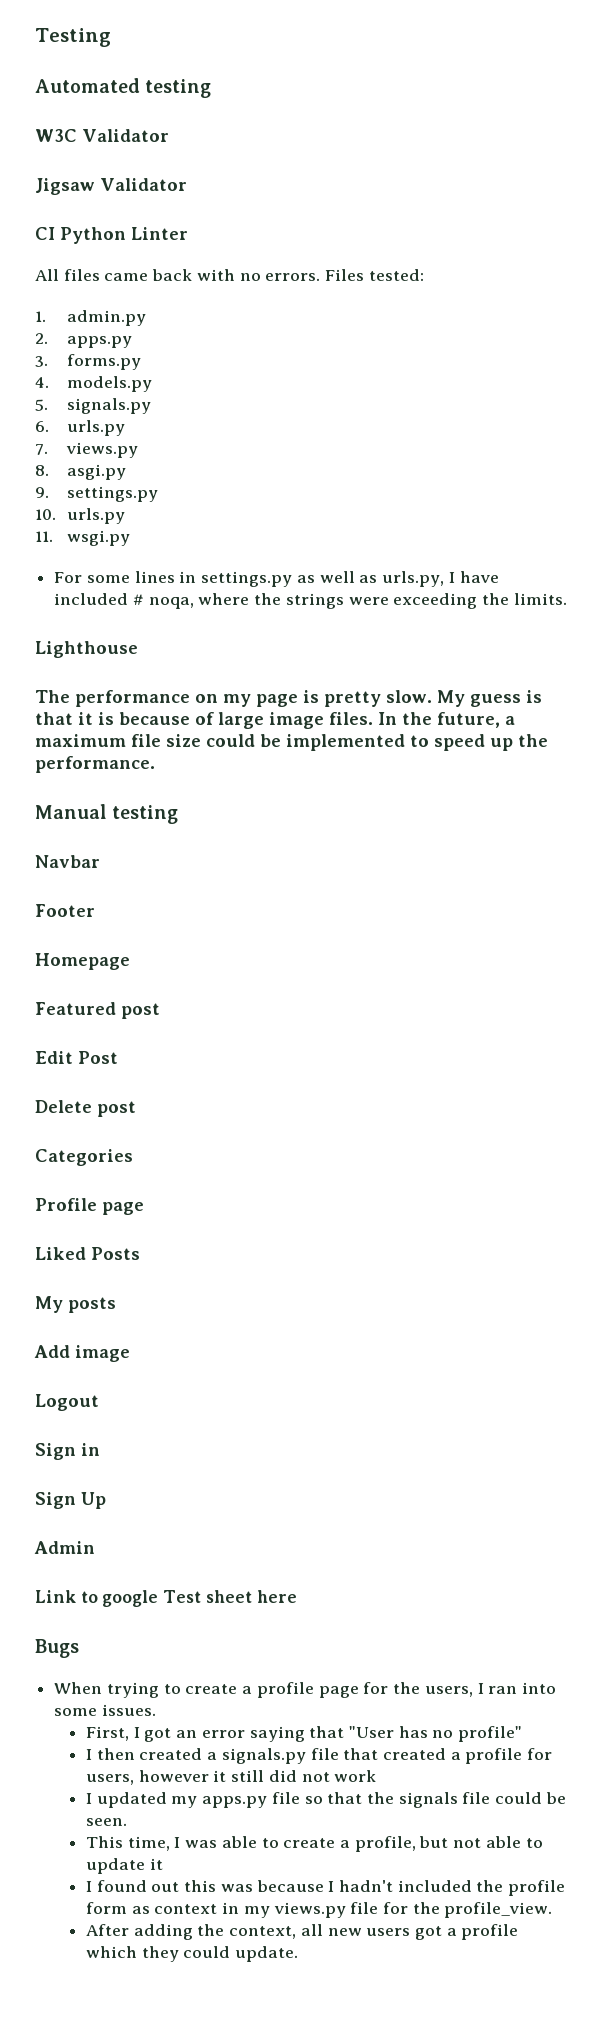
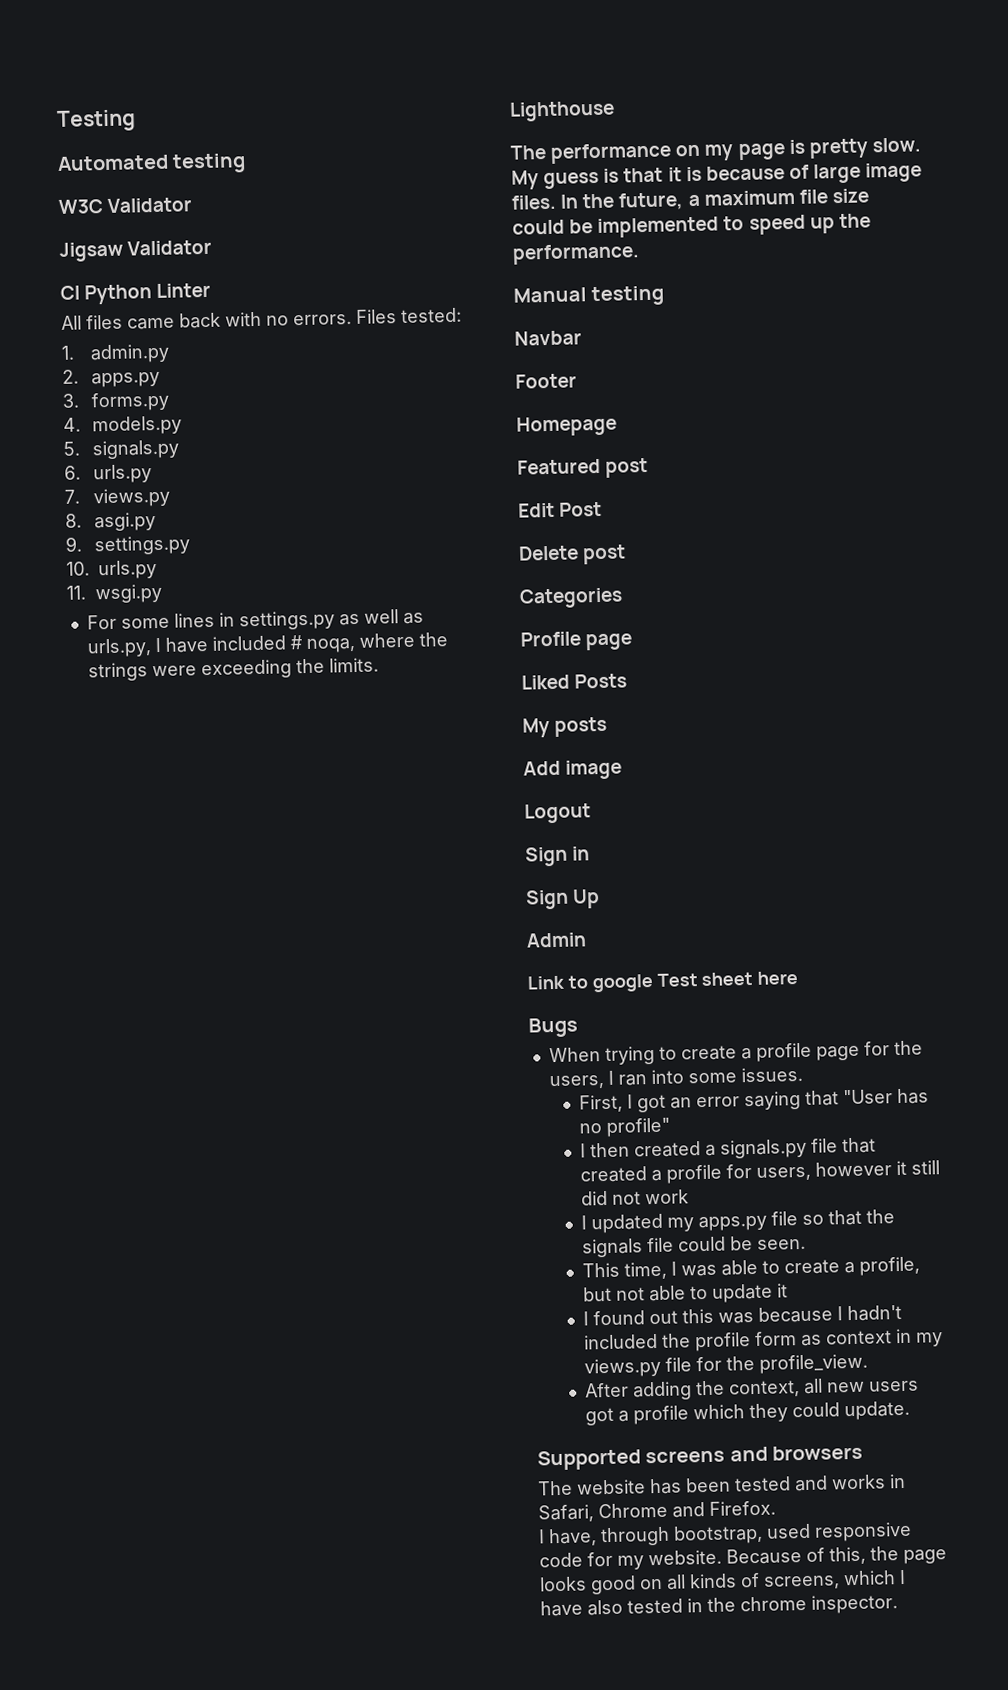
+ Supported screens and browsers
+ The website has been tested and works in Safari, Chrome and Firefox.
+ I have, through bootstrap, used responsive code for my website. Because of this, the page looks good on all kinds of screens, which I have also tested in the chrome inspector.

